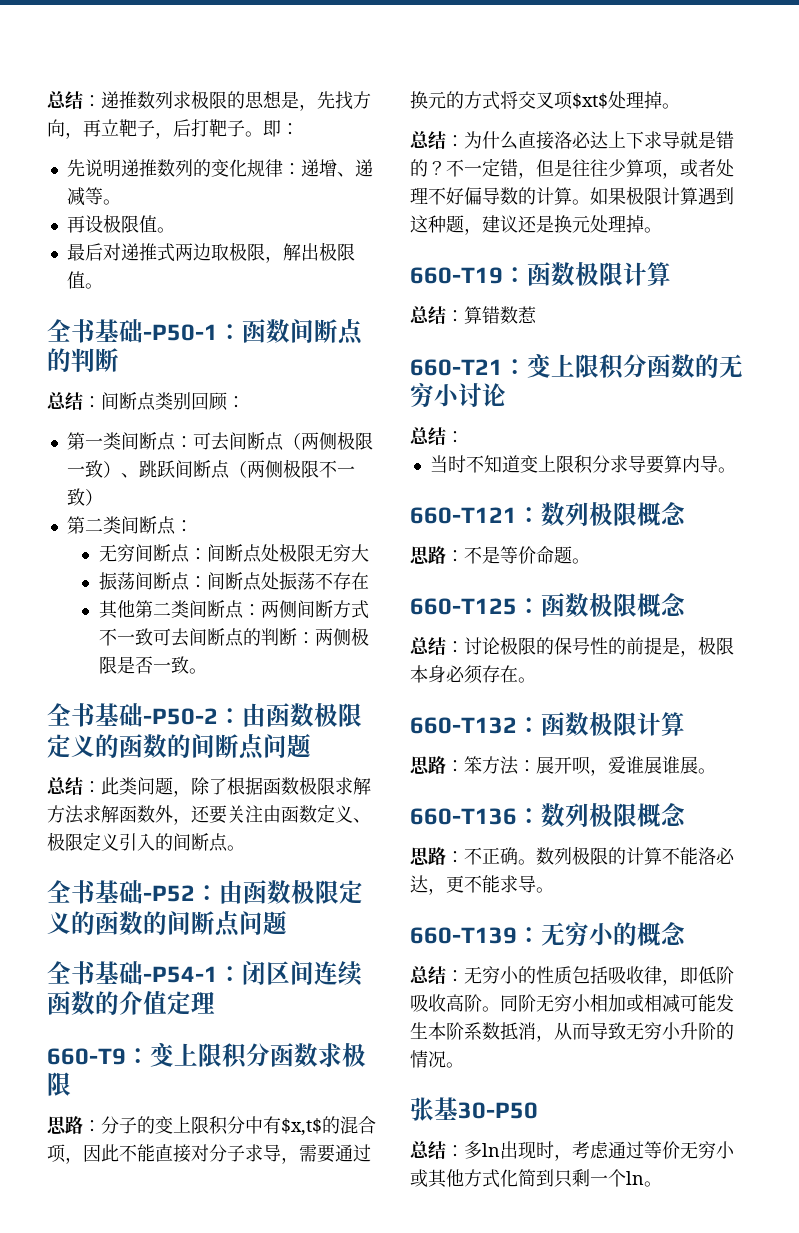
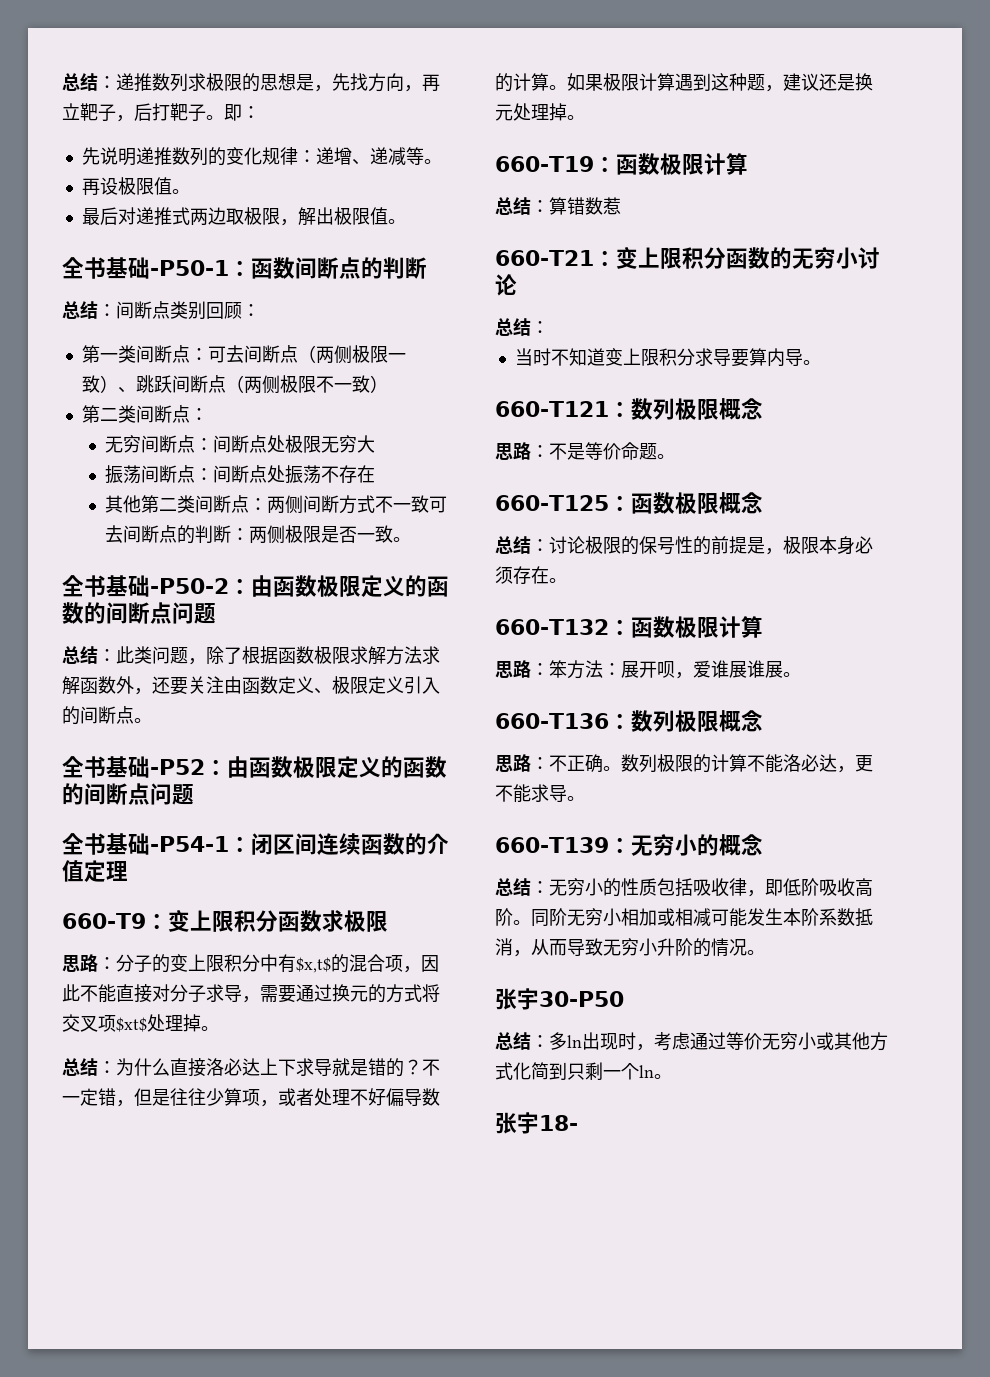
- 张基30-P50
+ 张宇30-P50
+ 张宇18-

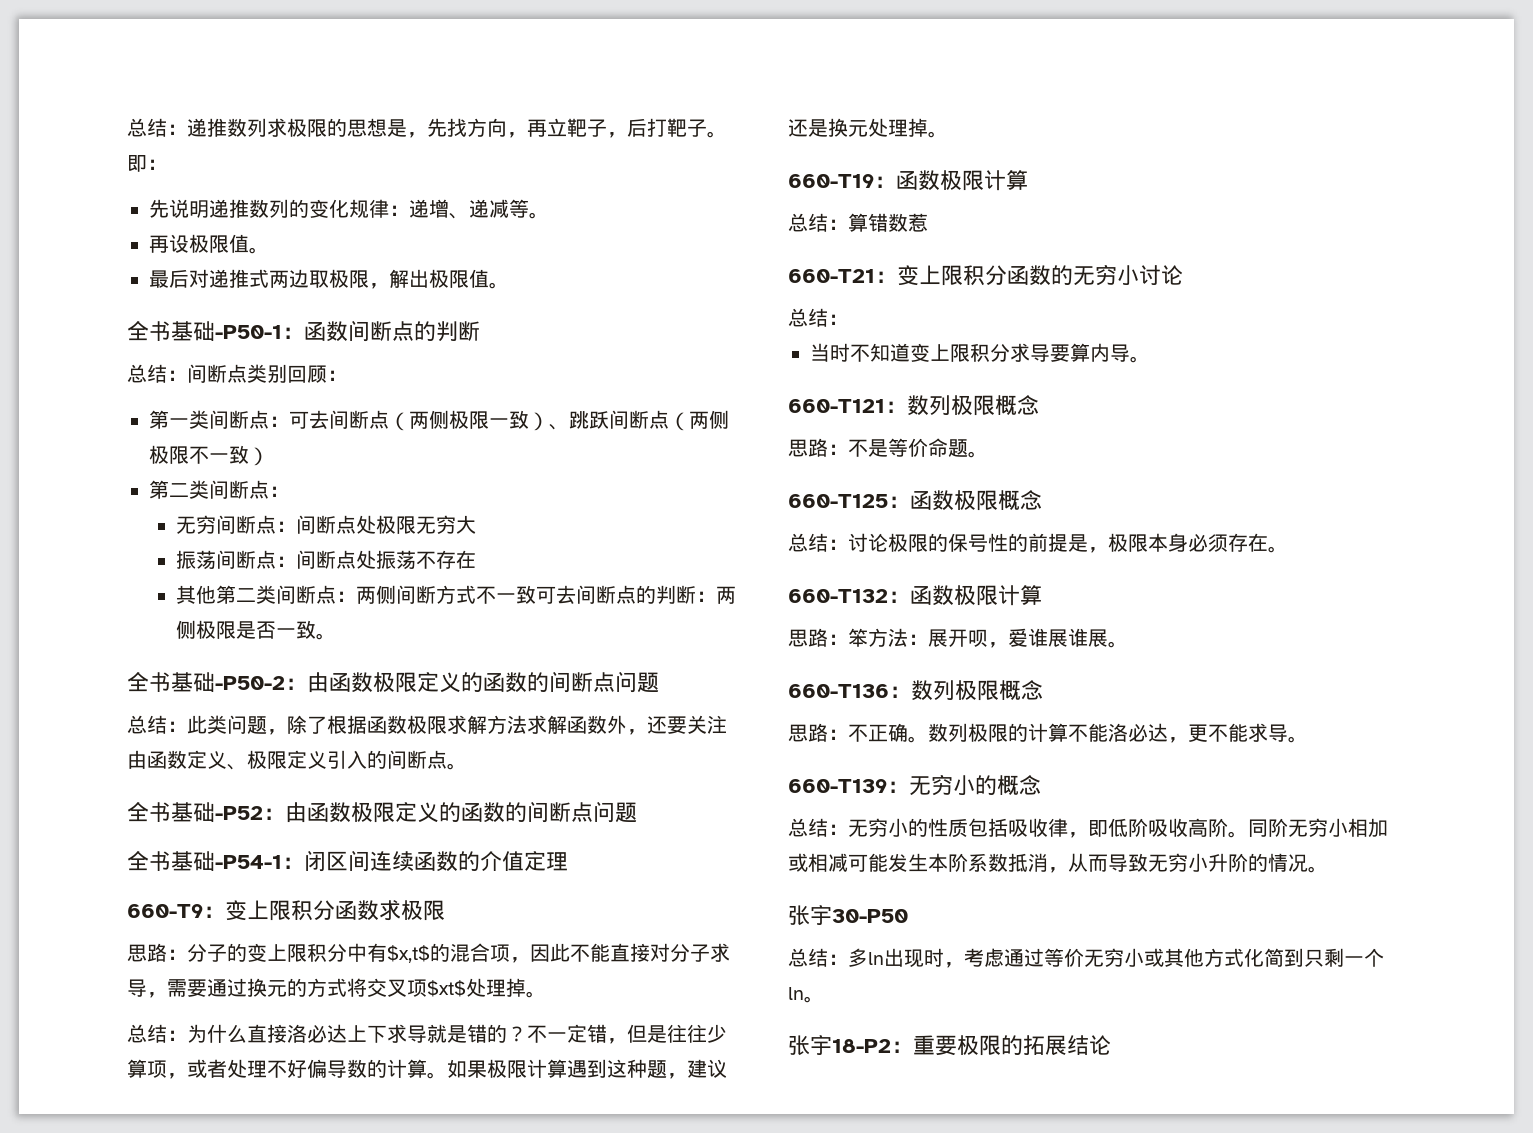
- 张宇18-
+ 张宇18-P2：重要极限的拓展结论

